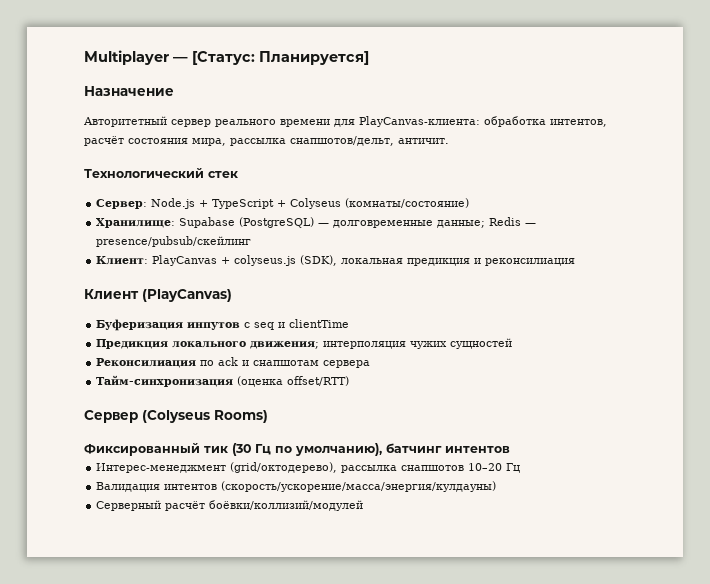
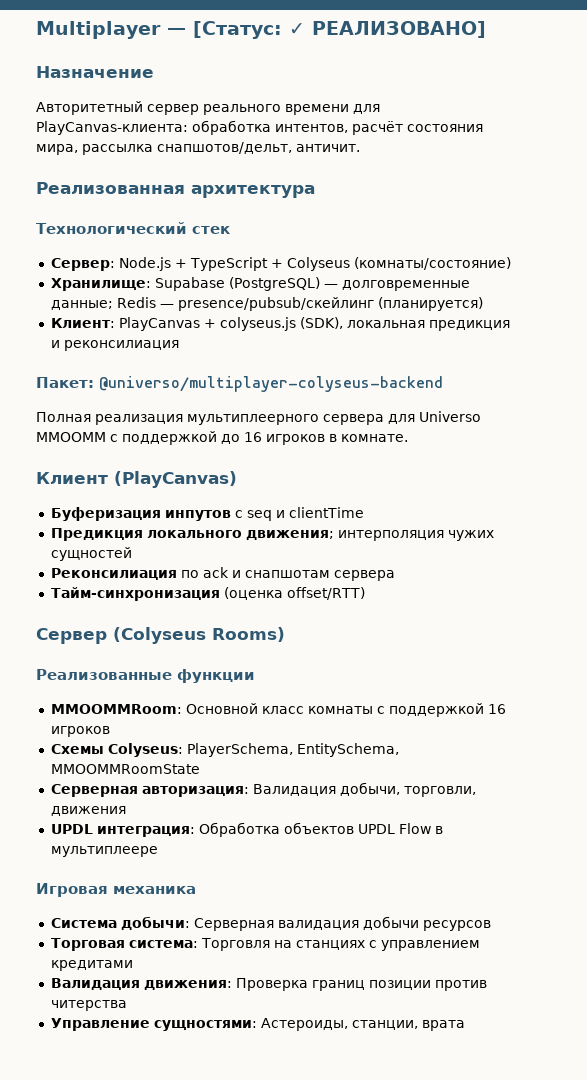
- Multiplayer — [Статус: Планируется]
+ Multiplayer — [Статус: ✓ РЕАЛИЗОВАНО]
+ Реализованная архитектура
- Хранилище: Supabase (PostgreSQL) — долговременные данные; Redis — presence/pubsub/скейлинг
+ Хранилище: Supabase (PostgreSQL) — долговременные данные; Redis — presence/pubsub/скейлинг (планируется)
+ Пакет: @universo/multiplayer-colyseus-backend
+ Полная реализация мультиплеерного сервера для Universo MMOOMM с поддержкой до 16 игроков в комнате.
- Фиксированный тик (30 Гц по умолчанию), батчинг интентов
- Интерес-менеджмент (grid/октодерево), рассылка снапшотов 10–20 Гц
- Валидация интентов (скорость/ускорение/масса/энергия/кулдауны)
- Серверный расчёт боёвки/коллизий/модулей
+ Реализованные функции
+ MMOOMMRoom: Основной класс комнаты с поддержкой 16 игроков
+ Схемы Colyseus: PlayerSchema, EntitySchema, MMOOMMRoomState
+ Серверная авторизация: Валидация добычи, торговли, движения
+ UPDL интеграция: Обработка объектов UPDL Flow в мультиплеере
+ Игровая механика
+ Система добычи: Серверная валидация добычи ресурсов
+ Торговая система: Торговля на станциях с управлением кредитами
+ Валидация движения: Проверка границ позиции против читерства
+ Управление сущностями: Астероиды, станции, врата

